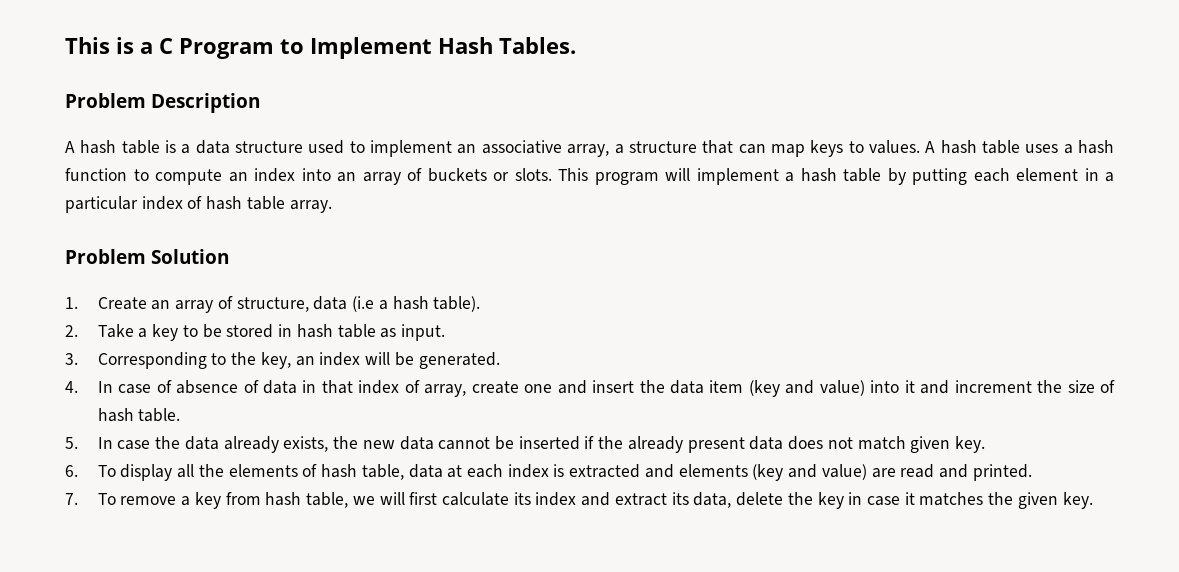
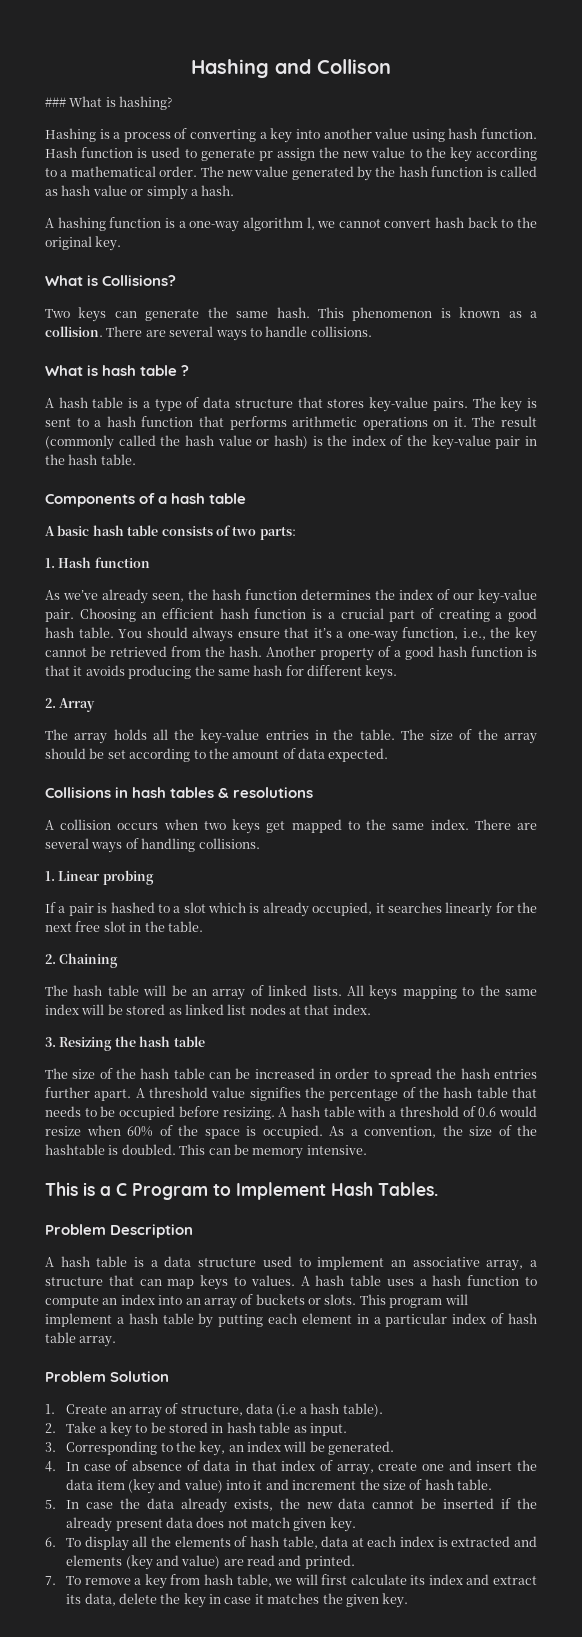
+ Hashing and Collison
+ ### What is hashing?
+ Hashing is a process of converting a key into another value using hash function. Hash function is used to generate pr assign the new value to the key according to a mathematical order. The new value generated by the hash function is called as hash value or simply a hash.
+ A hashing function is a one-way algorithm l, we cannot convert hash back to the original key.
+ What is Collisions?
+ Two keys can generate the same hash. This phenomenon is known as a collision. There are several ways to handle collisions.
+ What is hash table ?
+ A hash table is a type of data structure that stores key-value pairs. The key is sent to a hash function that performs arithmetic operations on it. The result (commonly called the hash value or hash) is the index of the key-value pair in the hash table.
+ Components of a hash table
+ A basic hash table consists of two parts:
+ 1. Hash function
+ As we’ve already seen, the hash function determines the index of our key-value pair. Choosing an efficient hash function is a crucial part of creating a good hash table. You should always ensure that it’s a one-way function, i.e., the key cannot be retrieved from the hash. Another property of a good hash function is that it avoids producing the same hash for different keys.
+ 2. Array
+ The array holds all the key-value entries in the table. The size of the array should be set according to the amount of data expected.
+ Collisions in hash tables & resolutions
+ A collision occurs when two keys get mapped to the same index. There are several ways of handling collisions.
+ 1. Linear probing
+ If a pair is hashed to a slot which is already occupied, it searches linearly for the next free slot in the table.
+ 2. Chaining
+ The hash table will be an array of linked lists. All keys mapping to the same index will be stored as linked list nodes at that index.
+ 3. Resizing the hash table
+ The size of the hash table can be increased in order to spread the hash entries further apart. A threshold value signifies the percentage of the hash table that needs to be occupied before resizing. A hash table with a threshold of 0.6 would resize when 60% of the space is occupied. As a convention, the size of the hashtable is doubled. This can be memory intensive.

